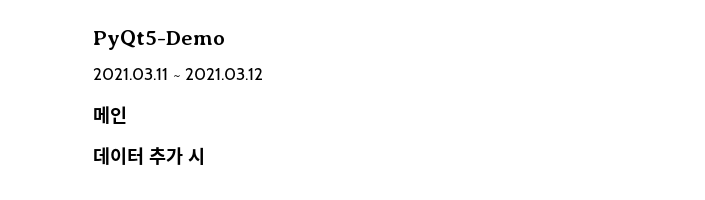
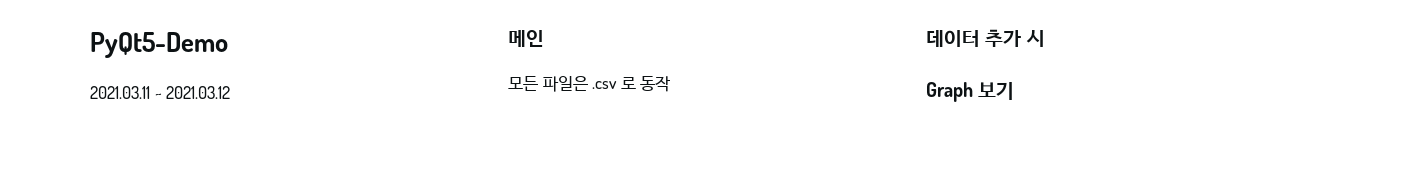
+ 모든 파일은 .csv 로 동작
+ Graph 보기

